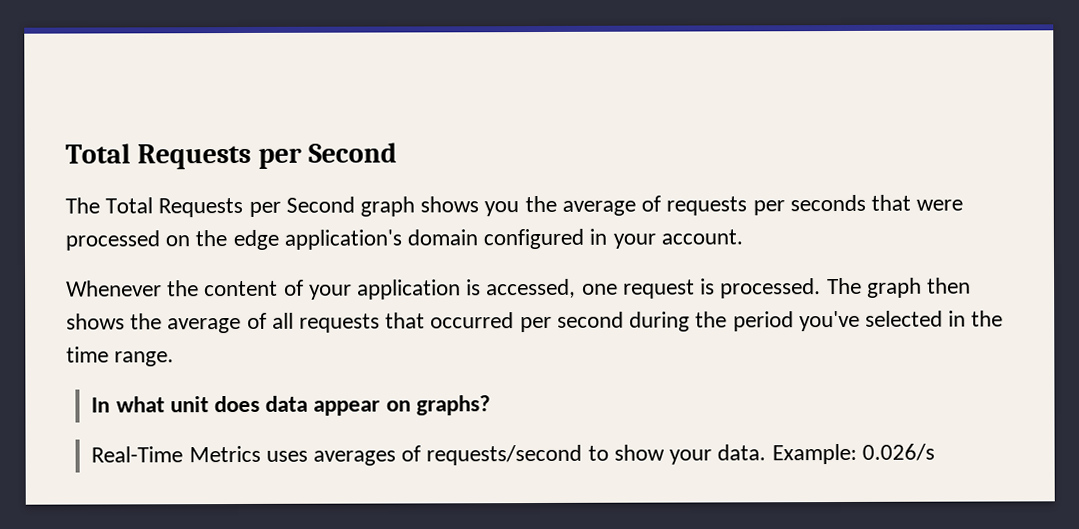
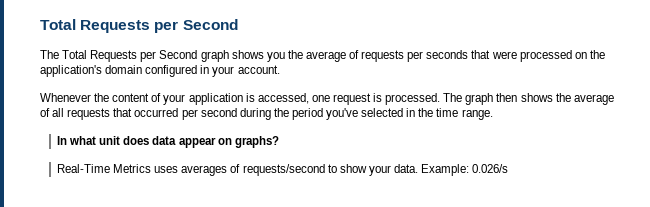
- The Total Requests per Second graph shows you the average of requests per seconds that were processed on the edge application's domain configured in your account.
+ The Total Requests per Second graph shows you the average of requests per seconds that were processed on the application's domain configured in your account.

